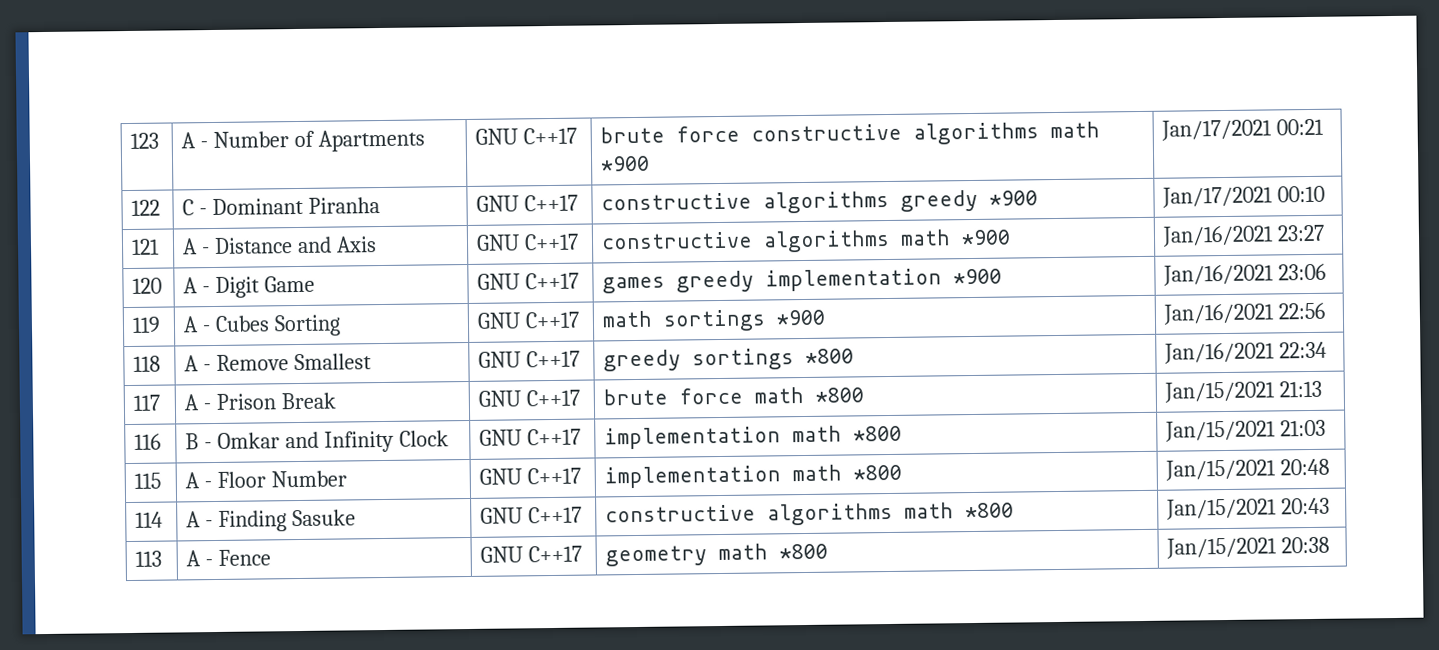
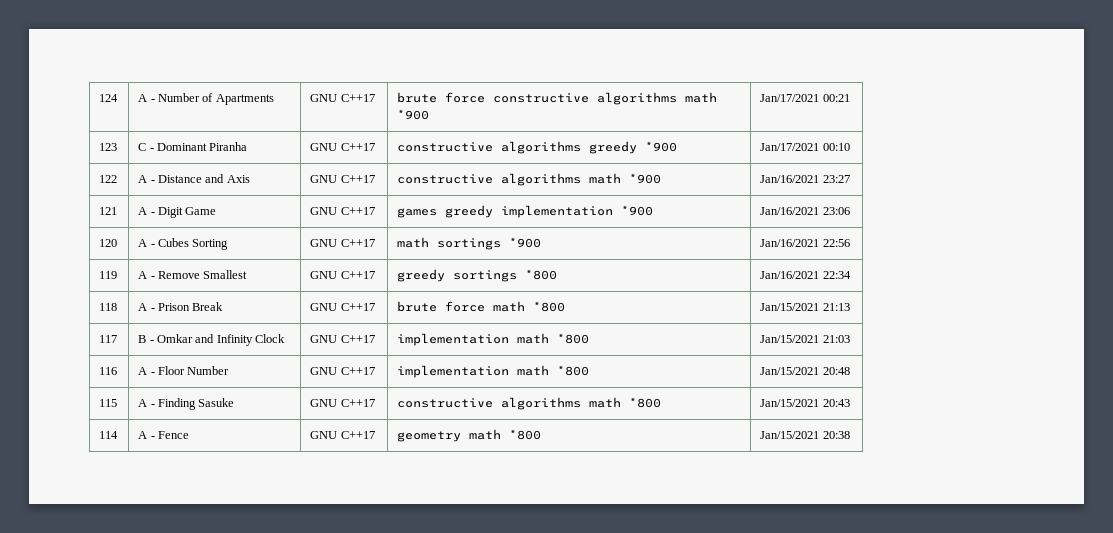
- 123 | A - Number of Apartments | GNU C++17 | brute force constructive algorithms math *900 | Jan/17/2021 00:21
+ 124 | A - Number of Apartments | GNU C++17 | brute force constructive algorithms math *900 | Jan/17/2021 00:21
- 122 | C - Dominant Piranha | GNU C++17 | constructive algorithms greedy *900 | Jan/17/2021 00:10
+ 123 | C - Dominant Piranha | GNU C++17 | constructive algorithms greedy *900 | Jan/17/2021 00:10
- 121 | A - Distance and Axis | GNU C++17 | constructive algorithms math *900 | Jan/16/2021 23:27
+ 122 | A - Distance and Axis | GNU C++17 | constructive algorithms math *900 | Jan/16/2021 23:27
- 120 | A - Digit Game | GNU C++17 | games greedy implementation *900 | Jan/16/2021 23:06
+ 121 | A - Digit Game | GNU C++17 | games greedy implementation *900 | Jan/16/2021 23:06
- 119 | A - Cubes Sorting | GNU C++17 | math sortings *900 | Jan/16/2021 22:56
+ 120 | A - Cubes Sorting | GNU C++17 | math sortings *900 | Jan/16/2021 22:56
- 118 | A - Remove Smallest | GNU C++17 | greedy sortings *800 | Jan/16/2021 22:34
+ 119 | A - Remove Smallest | GNU C++17 | greedy sortings *800 | Jan/16/2021 22:34
- 117 | A - Prison Break | GNU C++17 | brute force math *800 | Jan/15/2021 21:13
+ 118 | A - Prison Break | GNU C++17 | brute force math *800 | Jan/15/2021 21:13
- 116 | B - Omkar and Infinity Clock | GNU C++17 | implementation math *800 | Jan/15/2021 21:03
+ 117 | B - Omkar and Infinity Clock | GNU C++17 | implementation math *800 | Jan/15/2021 21:03
- 115 | A - Floor Number | GNU C++17 | implementation math *800 | Jan/15/2021 20:48
+ 116 | A - Floor Number | GNU C++17 | implementation math *800 | Jan/15/2021 20:48
- 114 | A - Finding Sasuke | GNU C++17 | constructive algorithms math *800 | Jan/15/2021 20:43
+ 115 | A - Finding Sasuke | GNU C++17 | constructive algorithms math *800 | Jan/15/2021 20:43
- 113 | A - Fence | GNU C++17 | geometry math *800 | Jan/15/2021 20:38
+ 114 | A - Fence | GNU C++17 | geometry math *800 | Jan/15/2021 20:38

